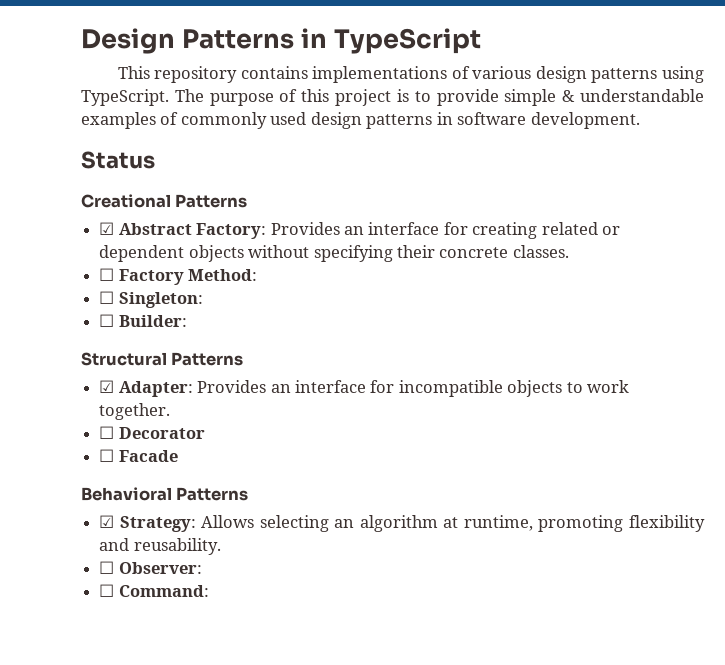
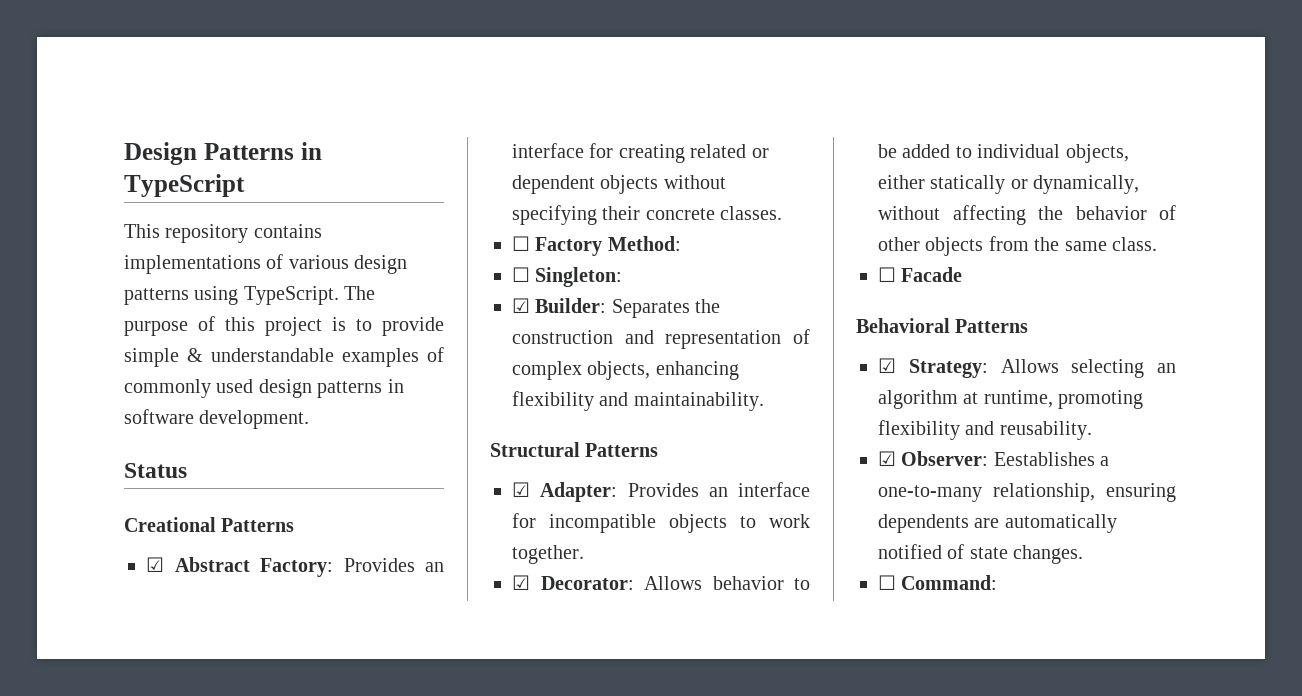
- ☐ Builder:
+ ☑ Builder: Separates the construction and representation of complex objects, enhancing flexibility and maintainability.
- ☐ Decorator
+ ☑ Decorator: Allows behavior to be added to individual objects, either statically or dynamically, without affecting the behavior of other objects from the same class.
- ☐ Observer:
+ ☑ Observer: Eestablishes a one-to-many relationship, ensuring dependents are automatically notified of state changes.

